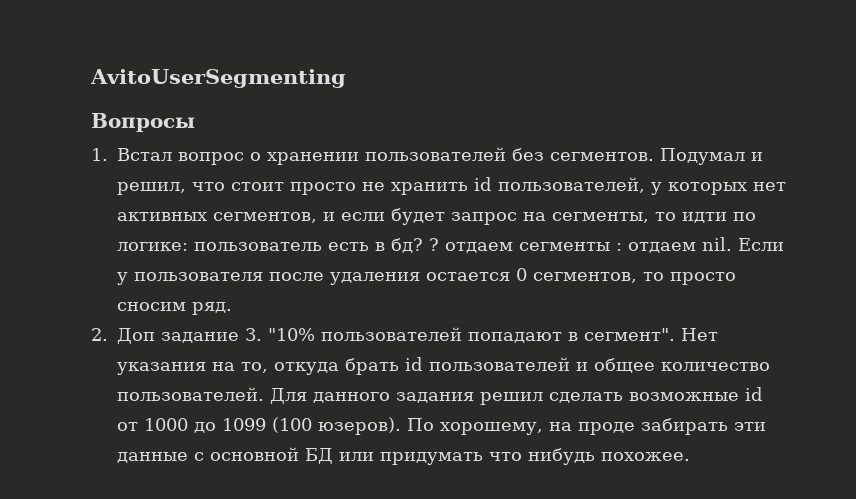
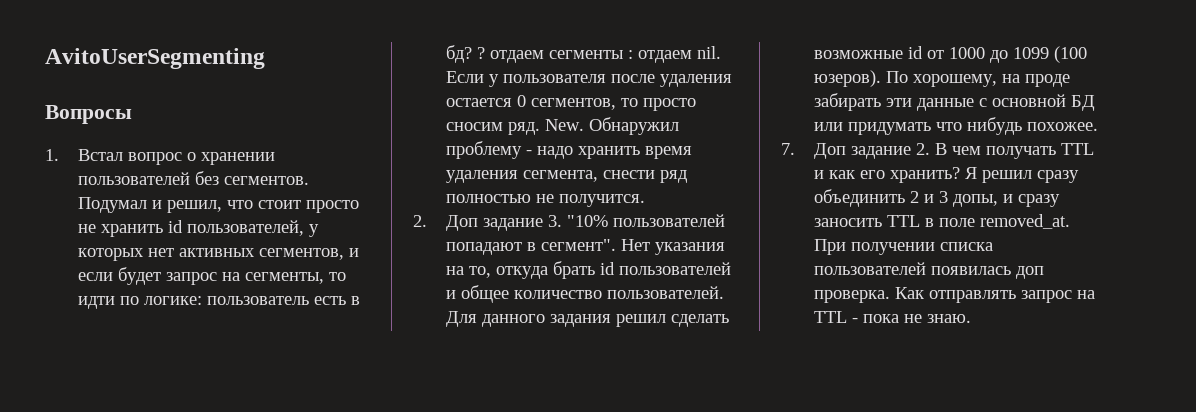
+ New. Обнаружил проблему - надо хранить время удаления сегмента, снести ряд полностью не получится.
+ 7. Доп задание 2. В чем получать TTL и как его хранить? Я решил сразу объединить 2 и 3 допы, и сразу заносить TTL в поле removed_at. При получении списка пользователей появилась доп проверка. Как отправлять запрос на TTL - пока не знаю.

